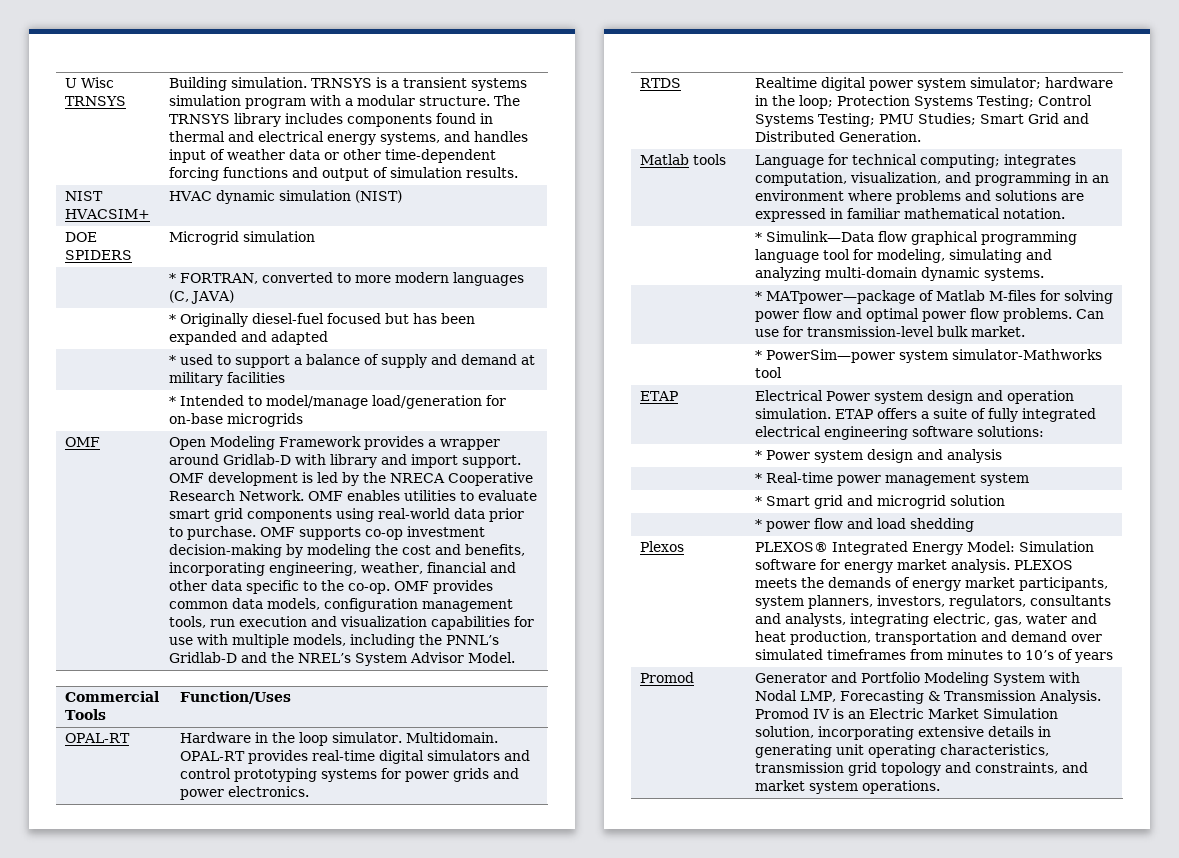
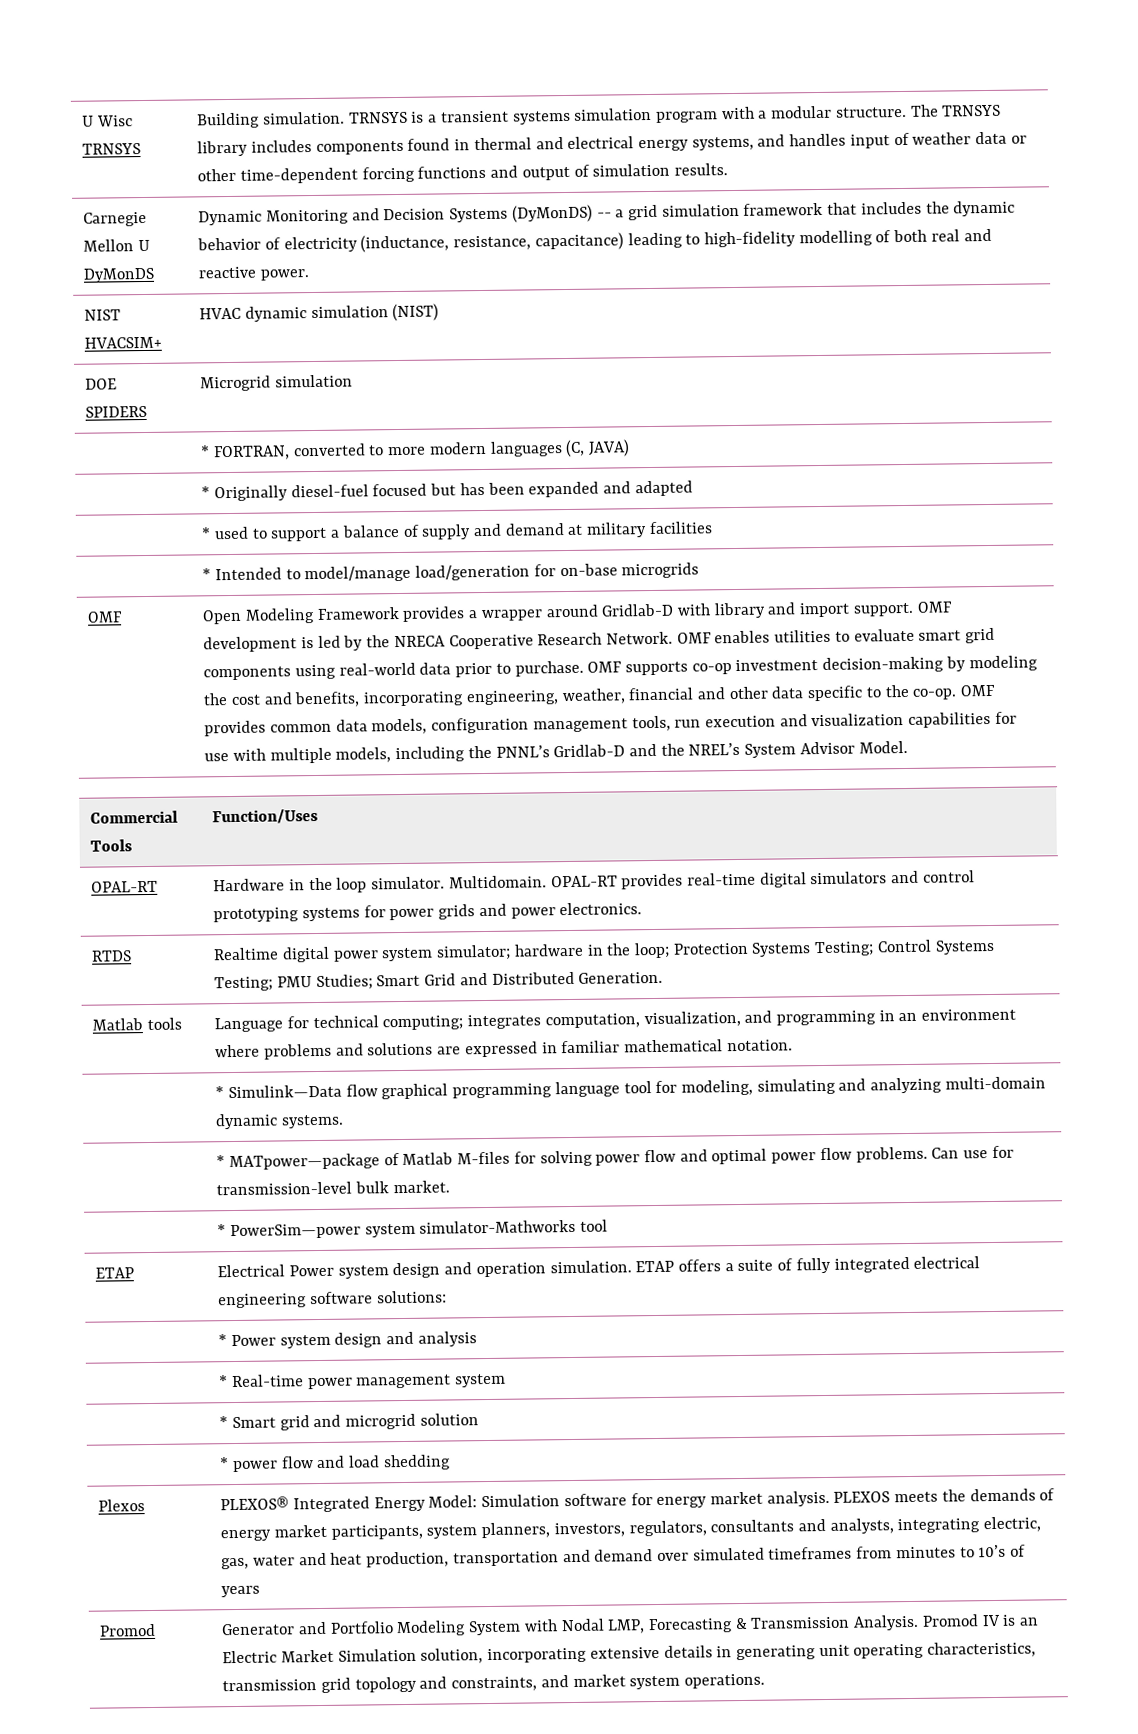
+ Carnegie Mellon U DyMonDS | Dynamic Monitoring and Decision Systems (DyMonDS) -- a grid simulation framework that includes the dynamic behavior of electricity (inductance, resistance, capacitance) leading to high-fidelity modelling of both real and reactive power.

